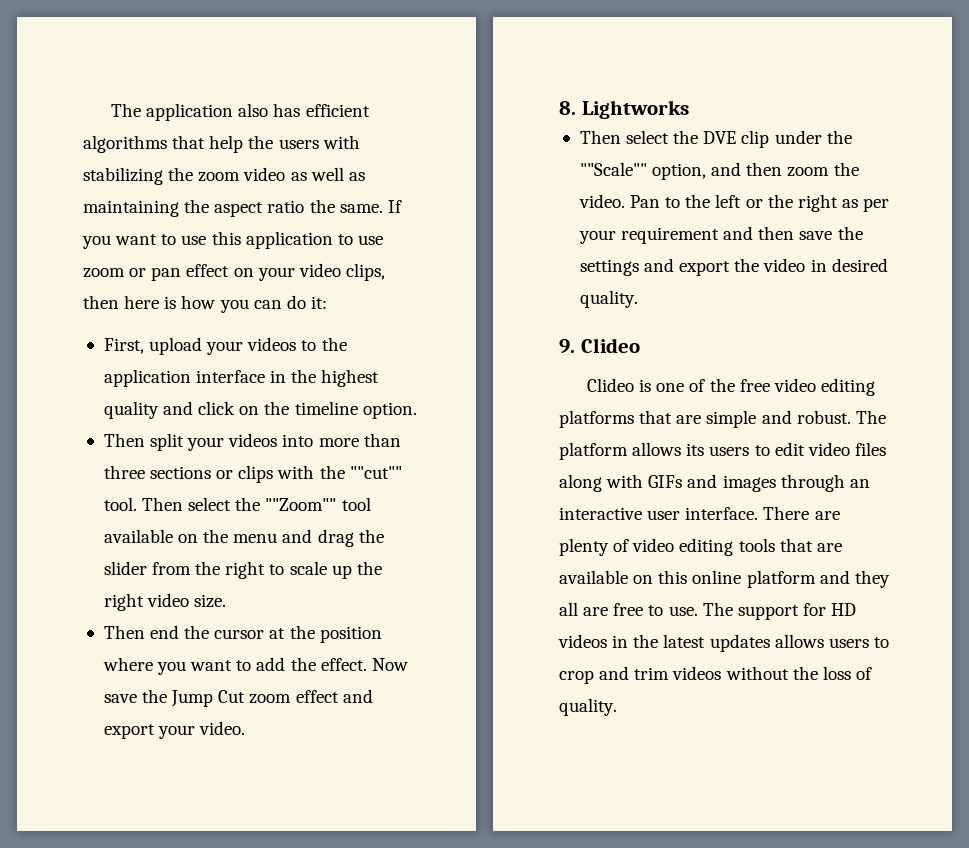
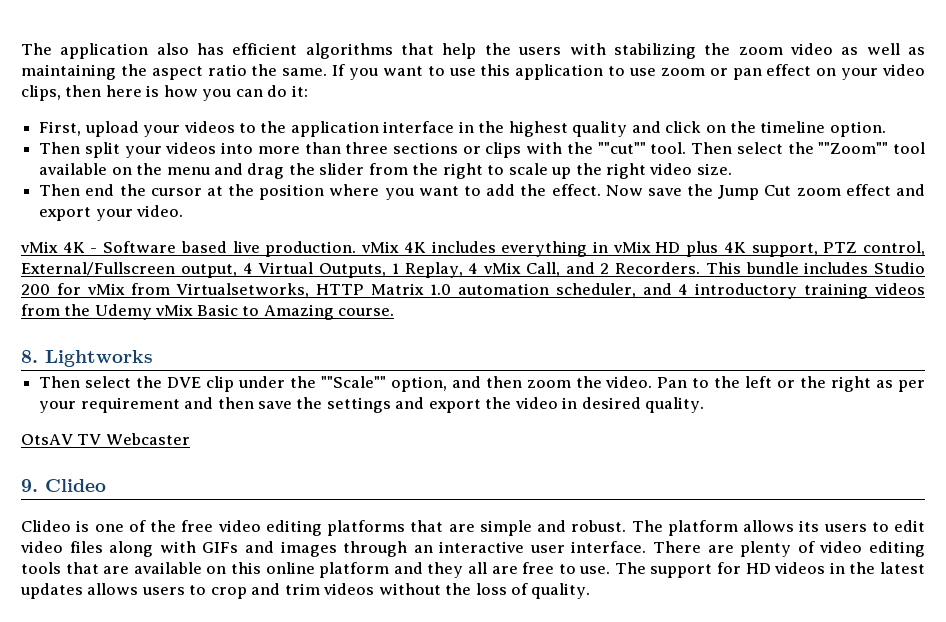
+ vMix 4K - Software based live production. vMix 4K includes everything in vMix HD plus 4K support, PTZ control, External/Fullscreen output, 4 Virtual Outputs, 1 Replay, 4 vMix Call, and 2 Recorders. This bundle includes Studio 200 for vMix from Virtualsetworks, HTTP Matrix 1.0 automation scheduler, and 4 introductory training videos from the Udemy vMix Basic to Amazing course.
+ OtsAV TV Webcaster

